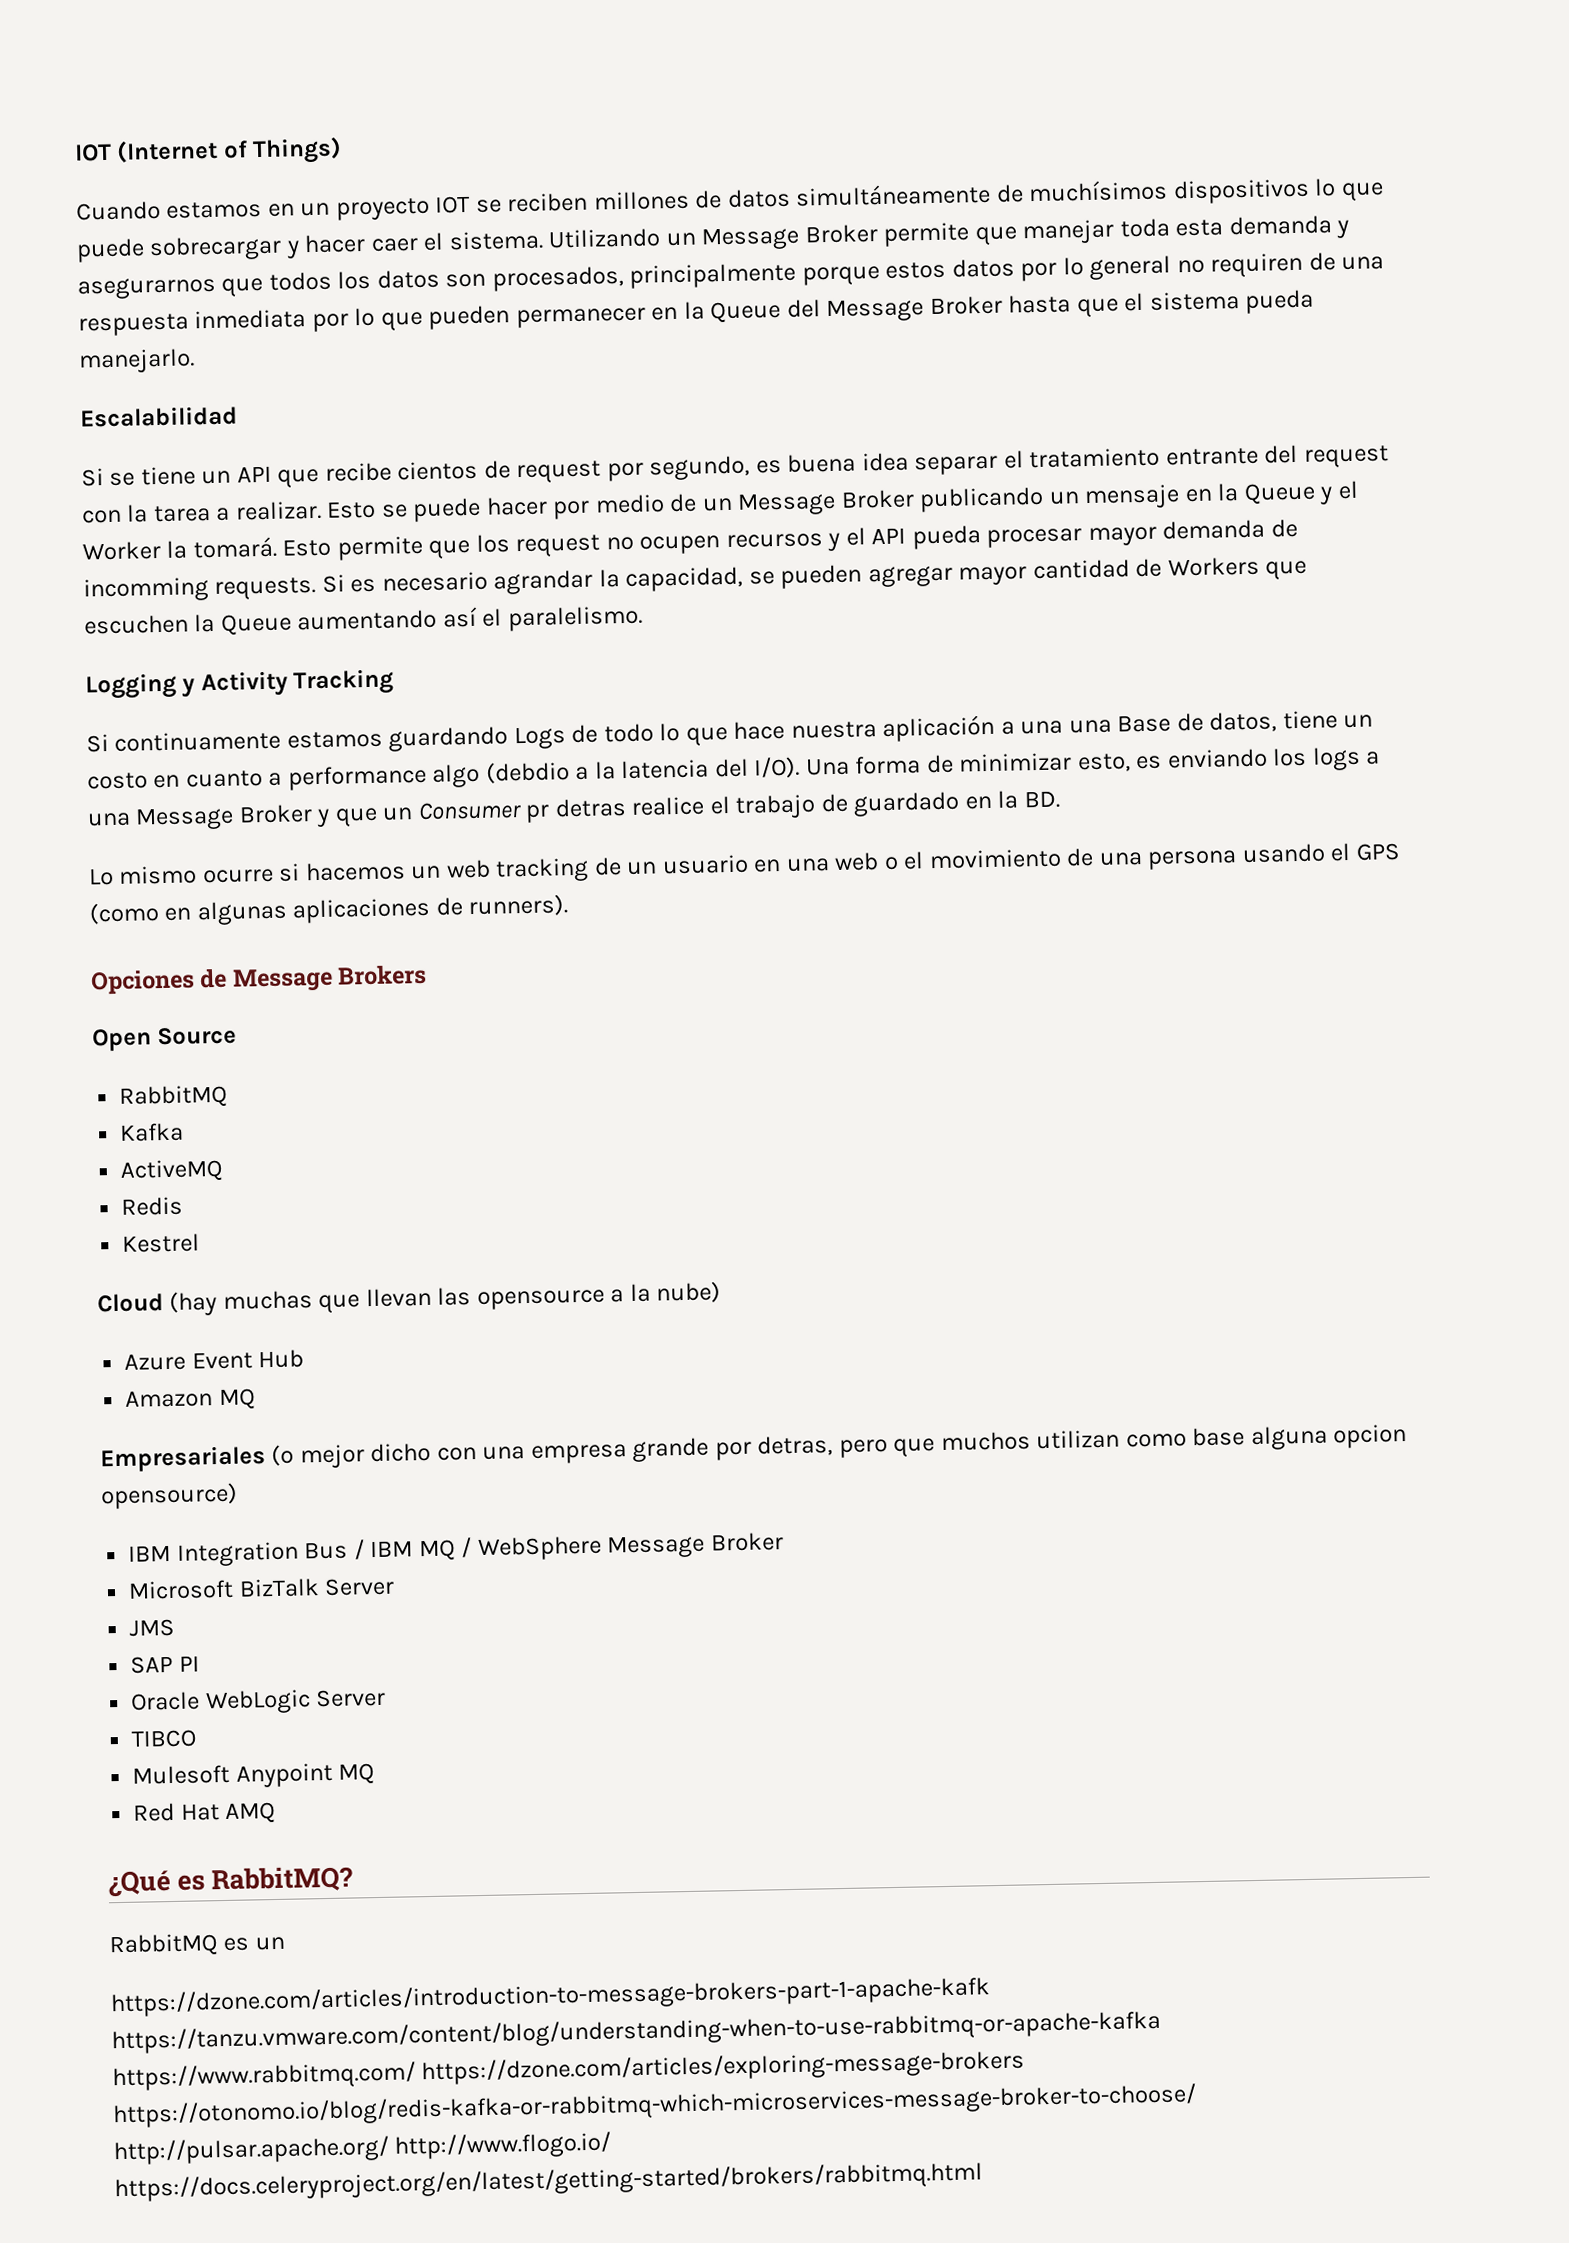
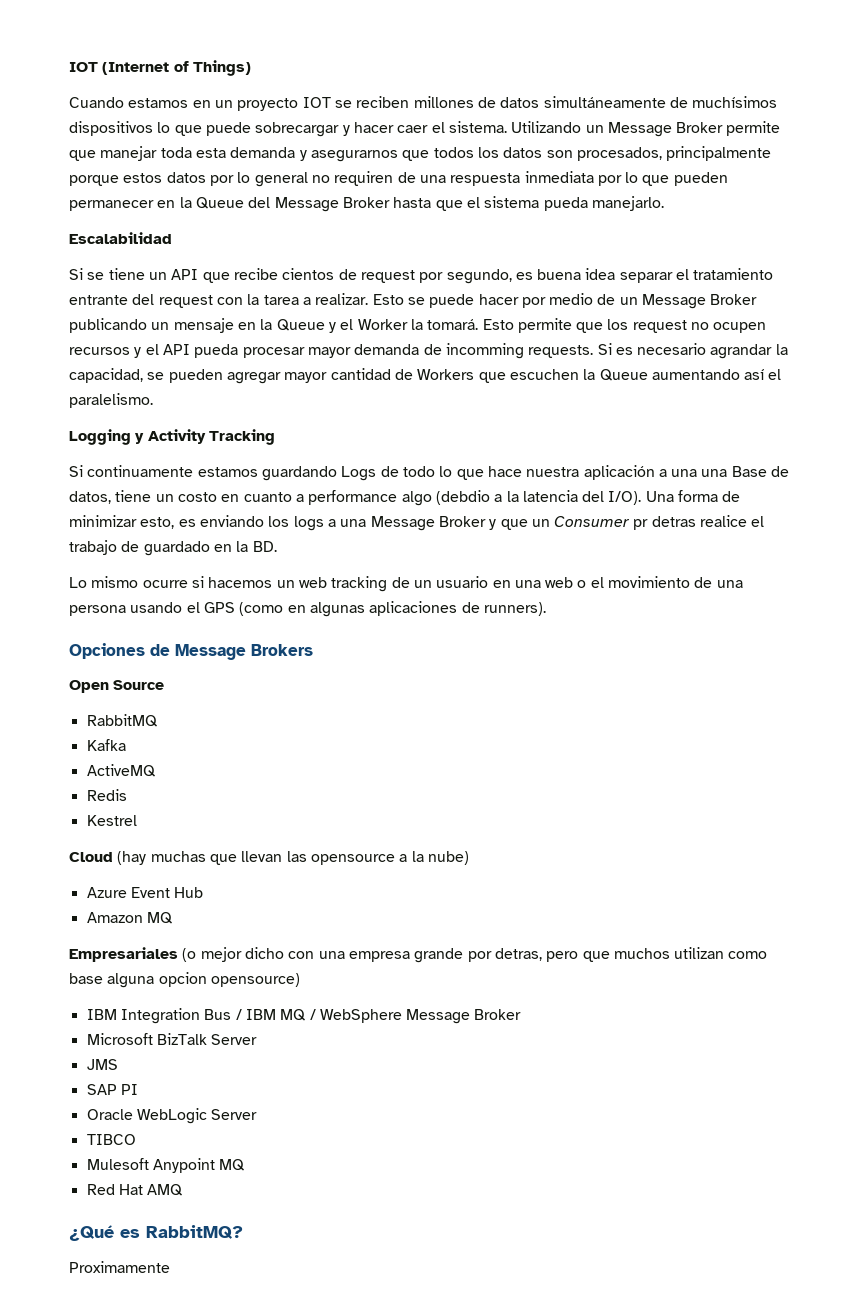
- RabbitMQ es un
- https://dzone.com/articles/introduction-to-message-brokers-part-1-apache-kafk https://tanzu.vmware.com/content/blog/understanding-when-to-use-rabbitmq-or-apache-kafka https://www.rabbitmq.com/ https://dzone.com/articles/exploring-message-brokers https://otonomo.io/blog/redis-kafka-or-rabbitmq-which-microservices-message-broker-to-choose/ http://pulsar.apache.org/ http://www.flogo.io/ https://docs.celeryproject.org/en/latest/getting-started/brokers/rabbitmq.html
+ Proximamente

